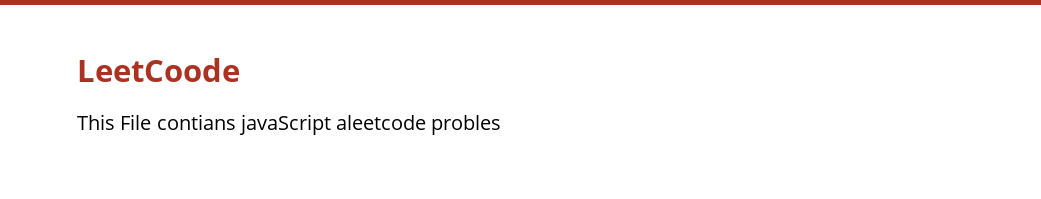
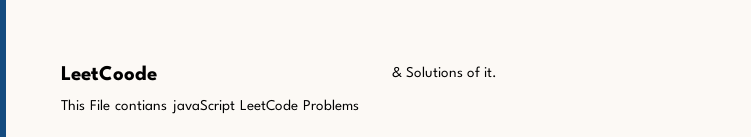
- This File contians javaScript aleetcode probles
+ This File contians javaScript LeetCode Problems & Solutions of it.

